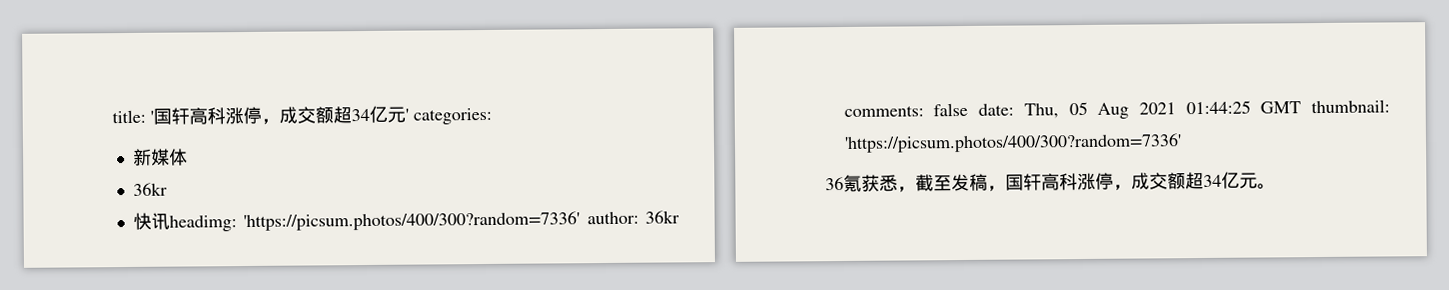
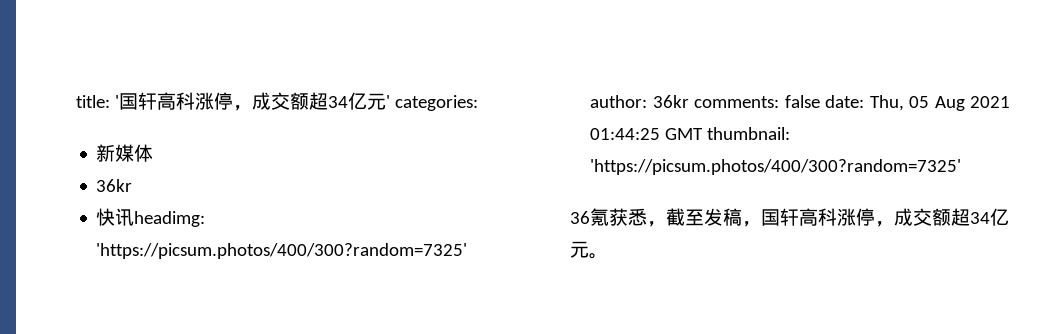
- 快讯headimg: 'https://picsum.photos/400/300?random=7336' author: 36kr comments: false date: Thu, 05 Aug 2021 01:44:25 GMT thumbnail: 'https://picsum.photos/400/300?random=7336'
+ 快讯headimg: 'https://picsum.photos/400/300?random=7325' author: 36kr comments: false date: Thu, 05 Aug 2021 01:44:25 GMT thumbnail: 'https://picsum.photos/400/300?random=7325'

